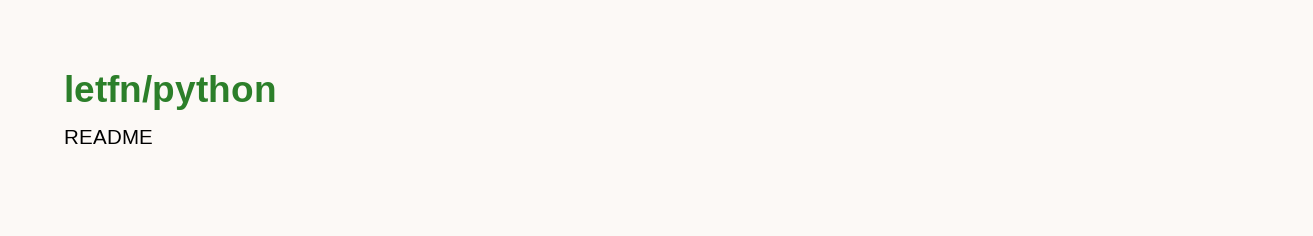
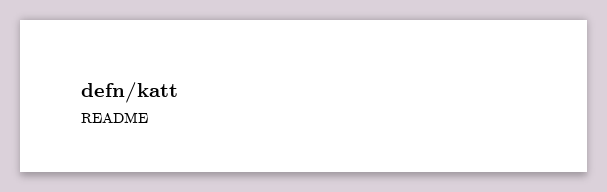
- letfn/python
+ defn/katt

